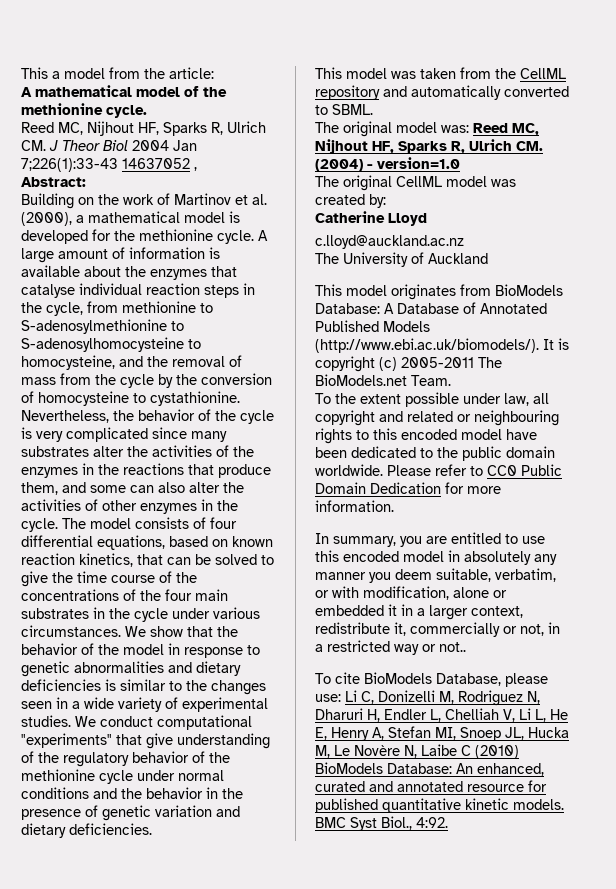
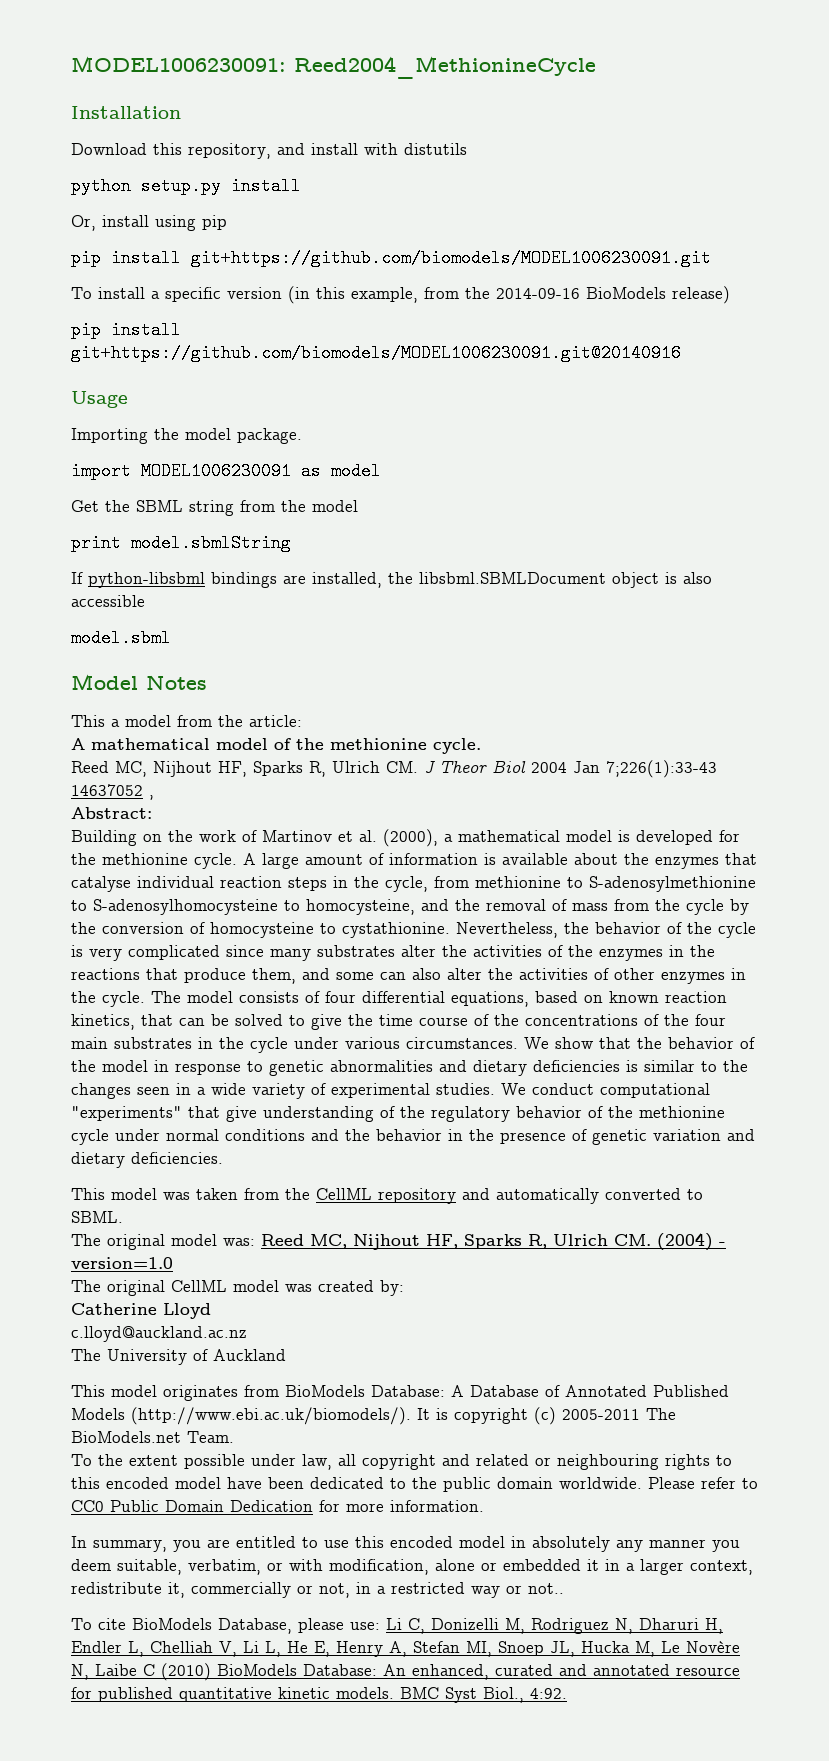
+ MODEL1006230091: Reed2004_MethionineCycle
+ Installation
+ Download this repository, and install with distutils
+ python setup.py install
+ Or, install using pip
+ pip install git+https://github.com/biomodels/MODEL1006230091.git
+ To install a specific version (in this example, from the 2014-09-16 BioModels release)
+ pip install git+https://github.com/biomodels/MODEL1006230091.git@20140916
+ Usage
+ Importing the model package.
+ import MODEL1006230091 as model
+ Get the SBML string from the model
+ print model.sbmlString
+ If python-libsbml bindings are installed, the libsbml.SBMLDocument object is also accessible
+ model.sbml
+ Model Notes

